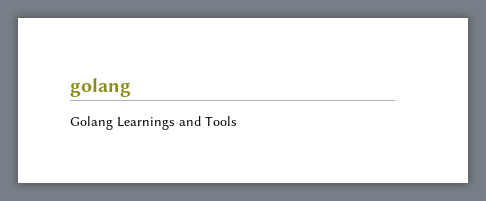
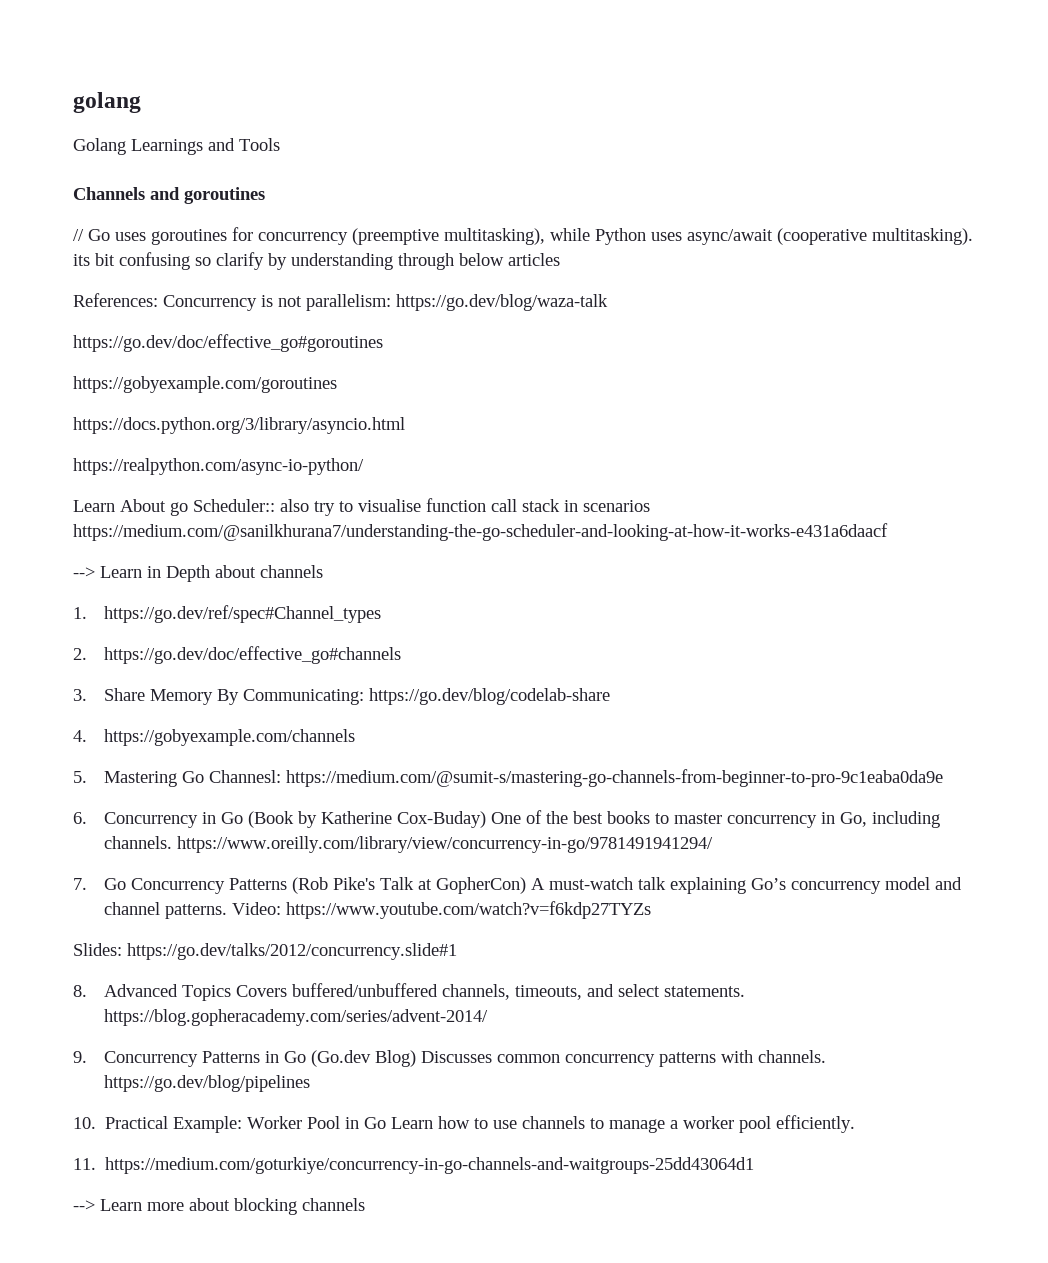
+ Channels and goroutines
+ // Go uses goroutines for concurrency (preemptive multitasking), while Python uses async/await (cooperative multitasking). its bit confusing so clarify by understanding through below articles
+ References: Concurrency is not parallelism: https://go.dev/blog/waza-talk
+ https://go.dev/doc/effective_go#goroutines
+ https://gobyexample.com/goroutines
+ https://docs.python.org/3/library/asyncio.html
+ https://realpython.com/async-io-python/
+ Learn About go Scheduler:: also try to visualise function call stack in scenarios https://medium.com/@sanilkhurana7/understanding-the-go-scheduler-and-looking-at-how-it-works-e431a6daacf
+ --> Learn in Depth about channels
+ 1. https://go.dev/ref/spec#Channel_types
+ 2. https://go.dev/doc/effective_go#channels
+ 3. Share Memory By Communicating: https://go.dev/blog/codelab-share
+ 4. https://gobyexample.com/channels
+ 5. Mastering Go Channesl: https://medium.com/@sumit-s/mastering-go-channels-from-beginner-to-pro-9c1eaba0da9e
+ 6. Concurrency in Go (Book by Katherine Cox-Buday) One of the best books to master concurrency in Go, including channels. https://www.oreilly.com/library/view/concurrency-in-go/9781491941294/
+ 7. Go Concurrency Patterns (Rob Pike's Talk at GopherCon) A must-watch talk explaining Go’s concurrency model and channel patterns. Video: https://www.youtube.com/watch?v=f6kdp27TYZs
+ Slides: https://go.dev/talks/2012/concurrency.slide#1
+ 8. Advanced Topics Covers buffered/unbuffered channels, timeouts, and select statements. https://blog.gopheracademy.com/series/advent-2014/
+ 9. Concurrency Patterns in Go (Go.dev Blog) Discusses common concurrency patterns with channels. https://go.dev/blog/pipelines
+ 10. Practical Example: Worker Pool in Go Learn how to use channels to manage a worker pool efficiently.
+ 11. https://medium.com/goturkiye/concurrency-in-go-channels-and-waitgroups-25dd43064d1
+ --> Learn more about blocking channels

